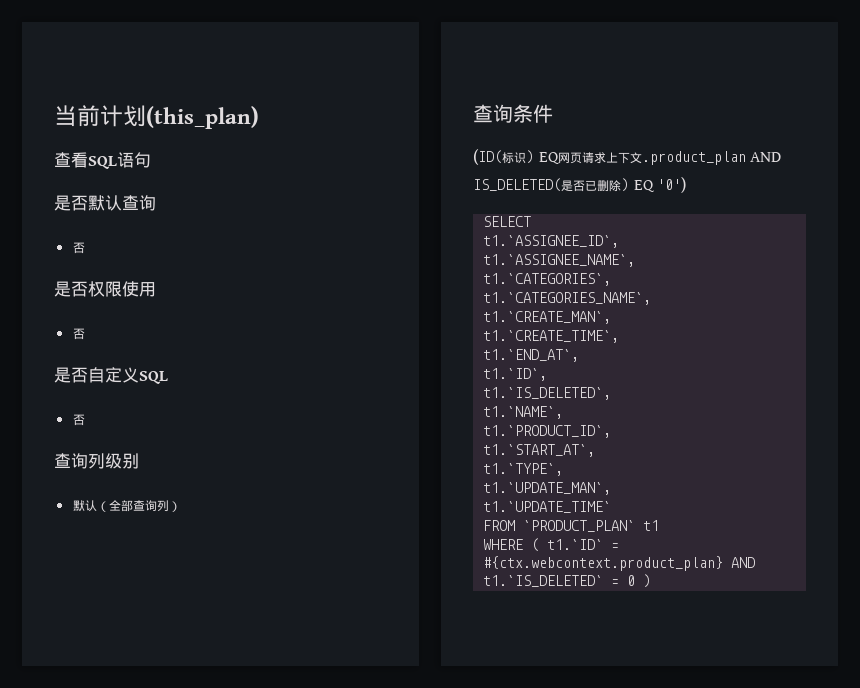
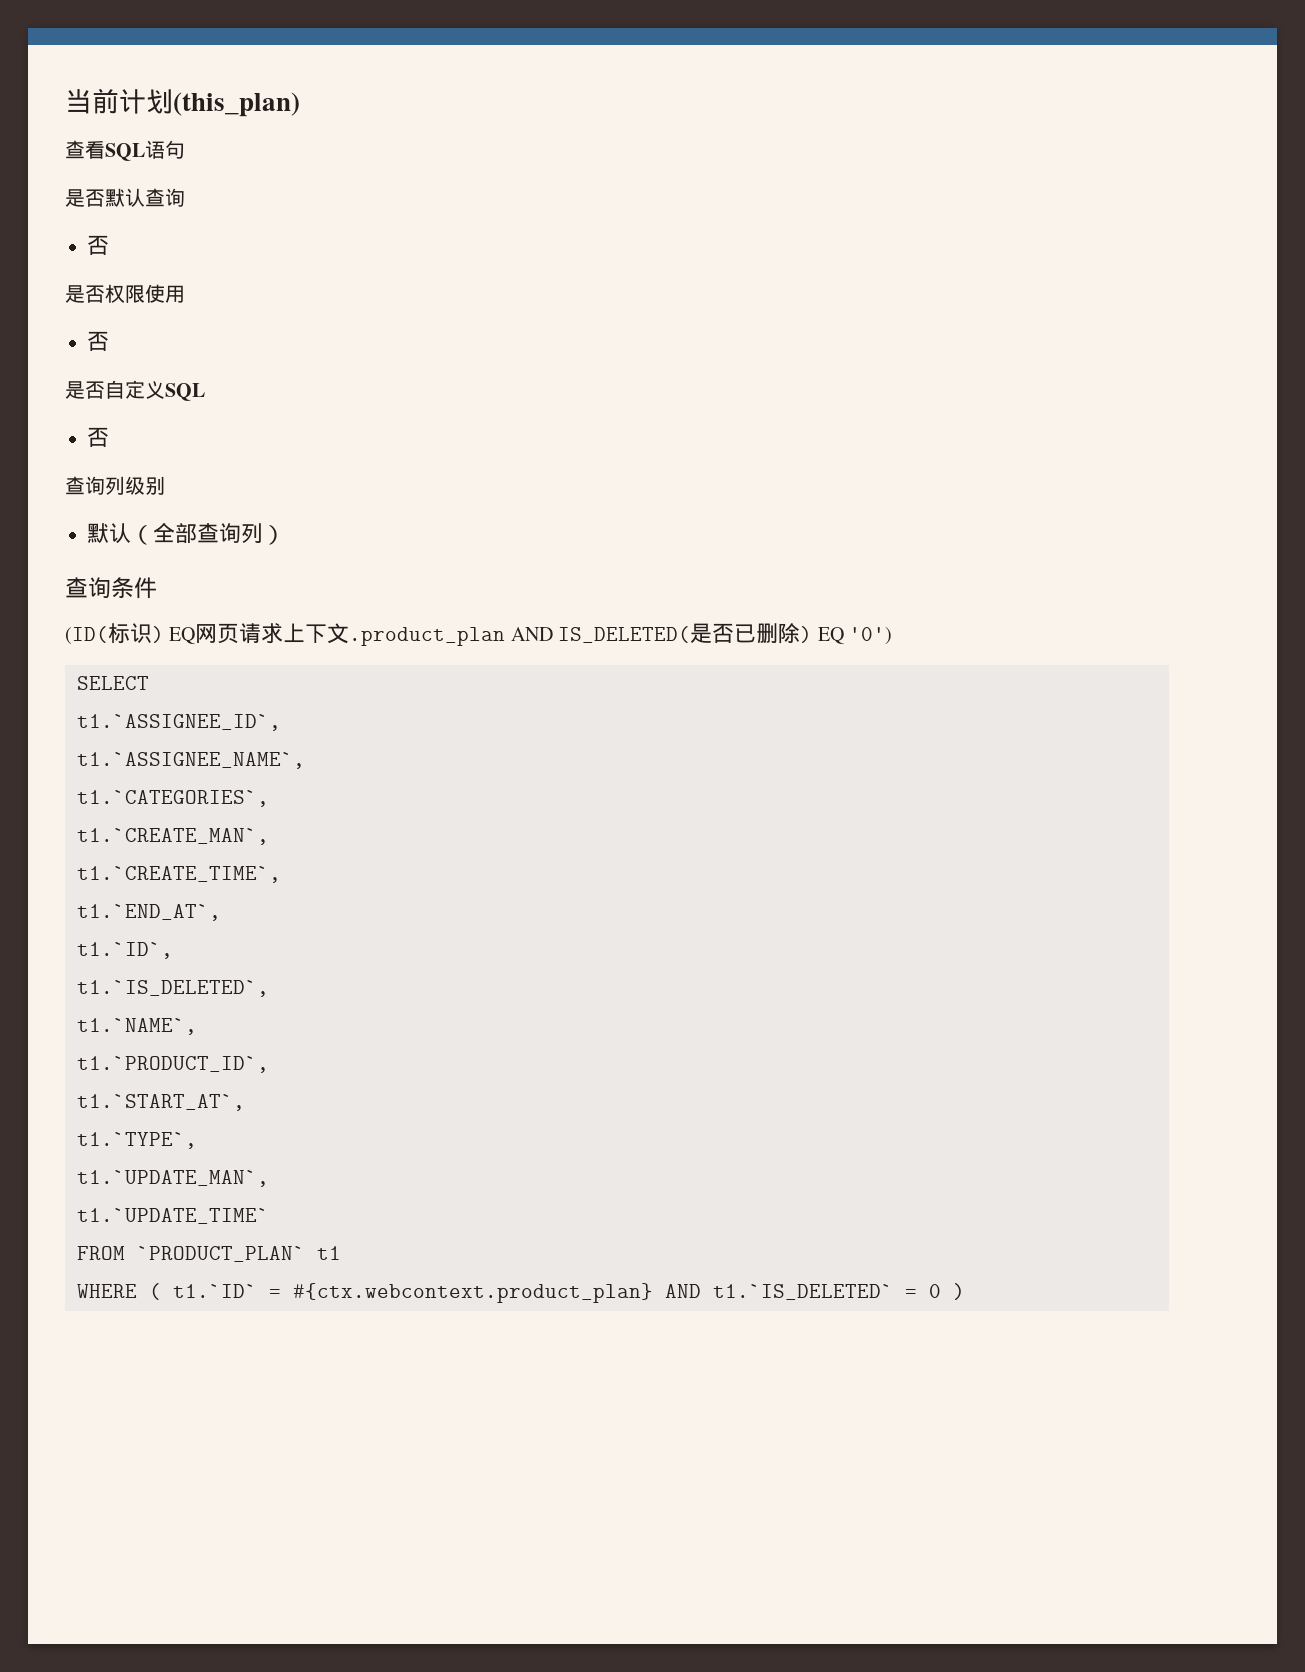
- t1.`CATEGORIES_NAME`,

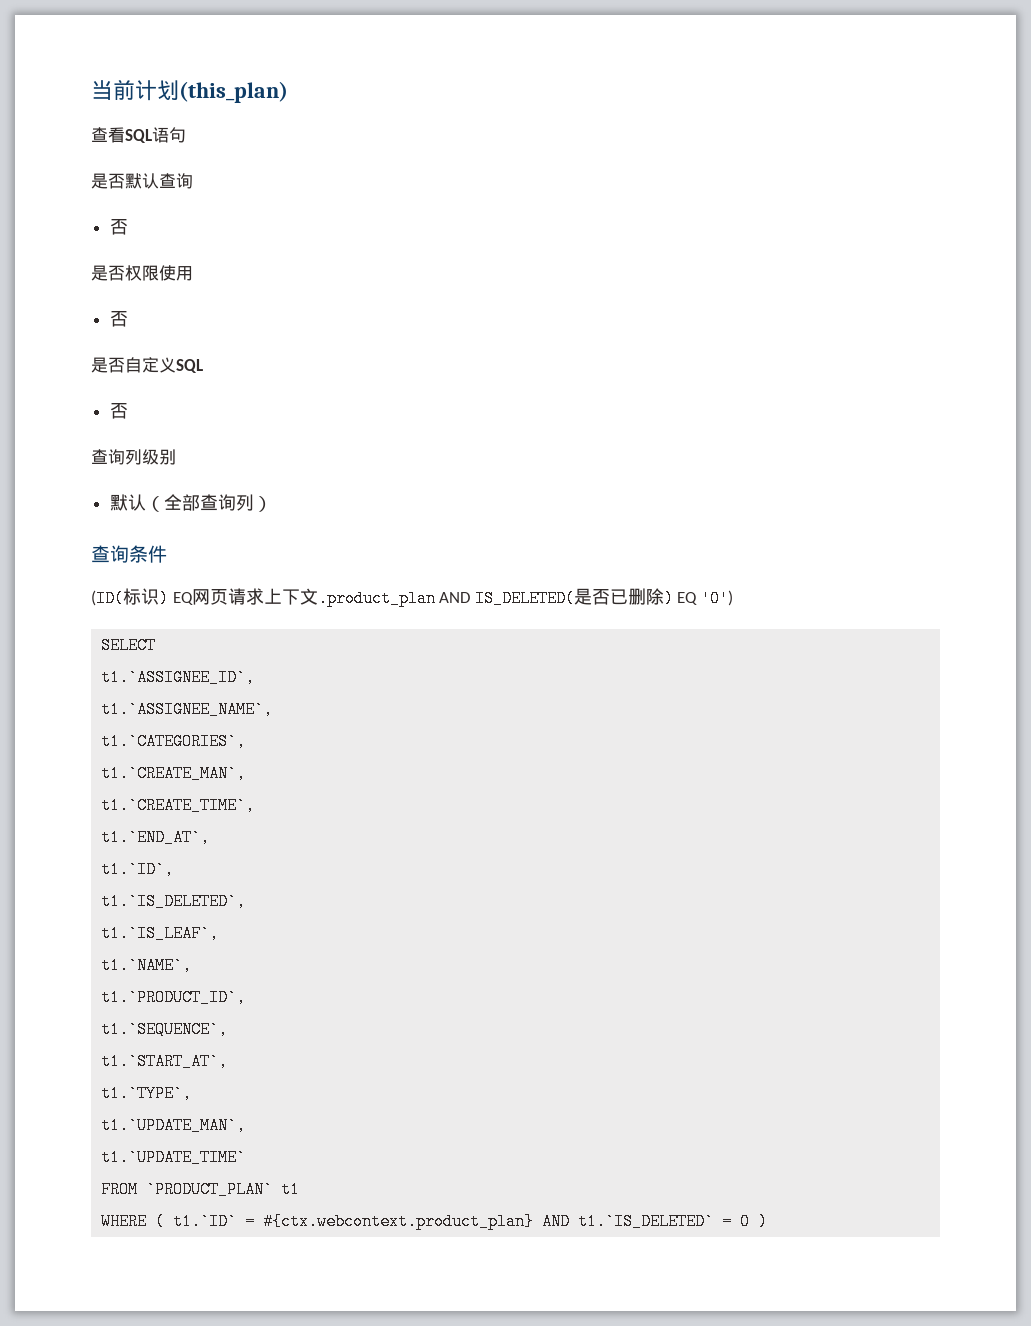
+ t1.`IS_LEAF`,
+ t1.`SEQUENCE`,

